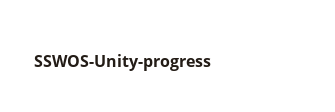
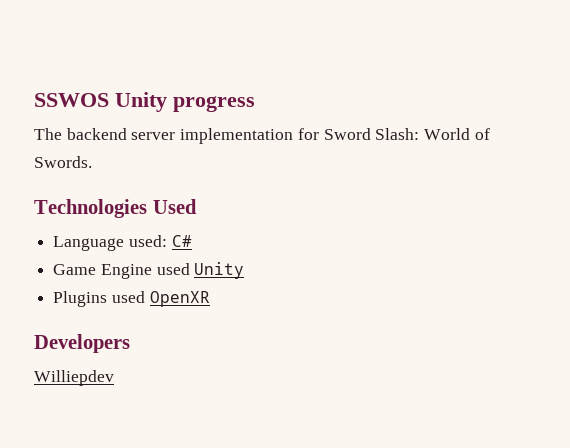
- SSWOS-Unity-progress
+ SSWOS Unity progress
+ The backend server implementation for Sword Slash: World of Swords.
+ Technologies Used
+ Language used: C#
+ Game Engine used Unity
+ Plugins used OpenXR
+ Developers
+ Williepdev

